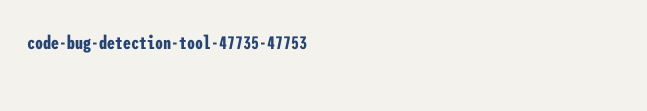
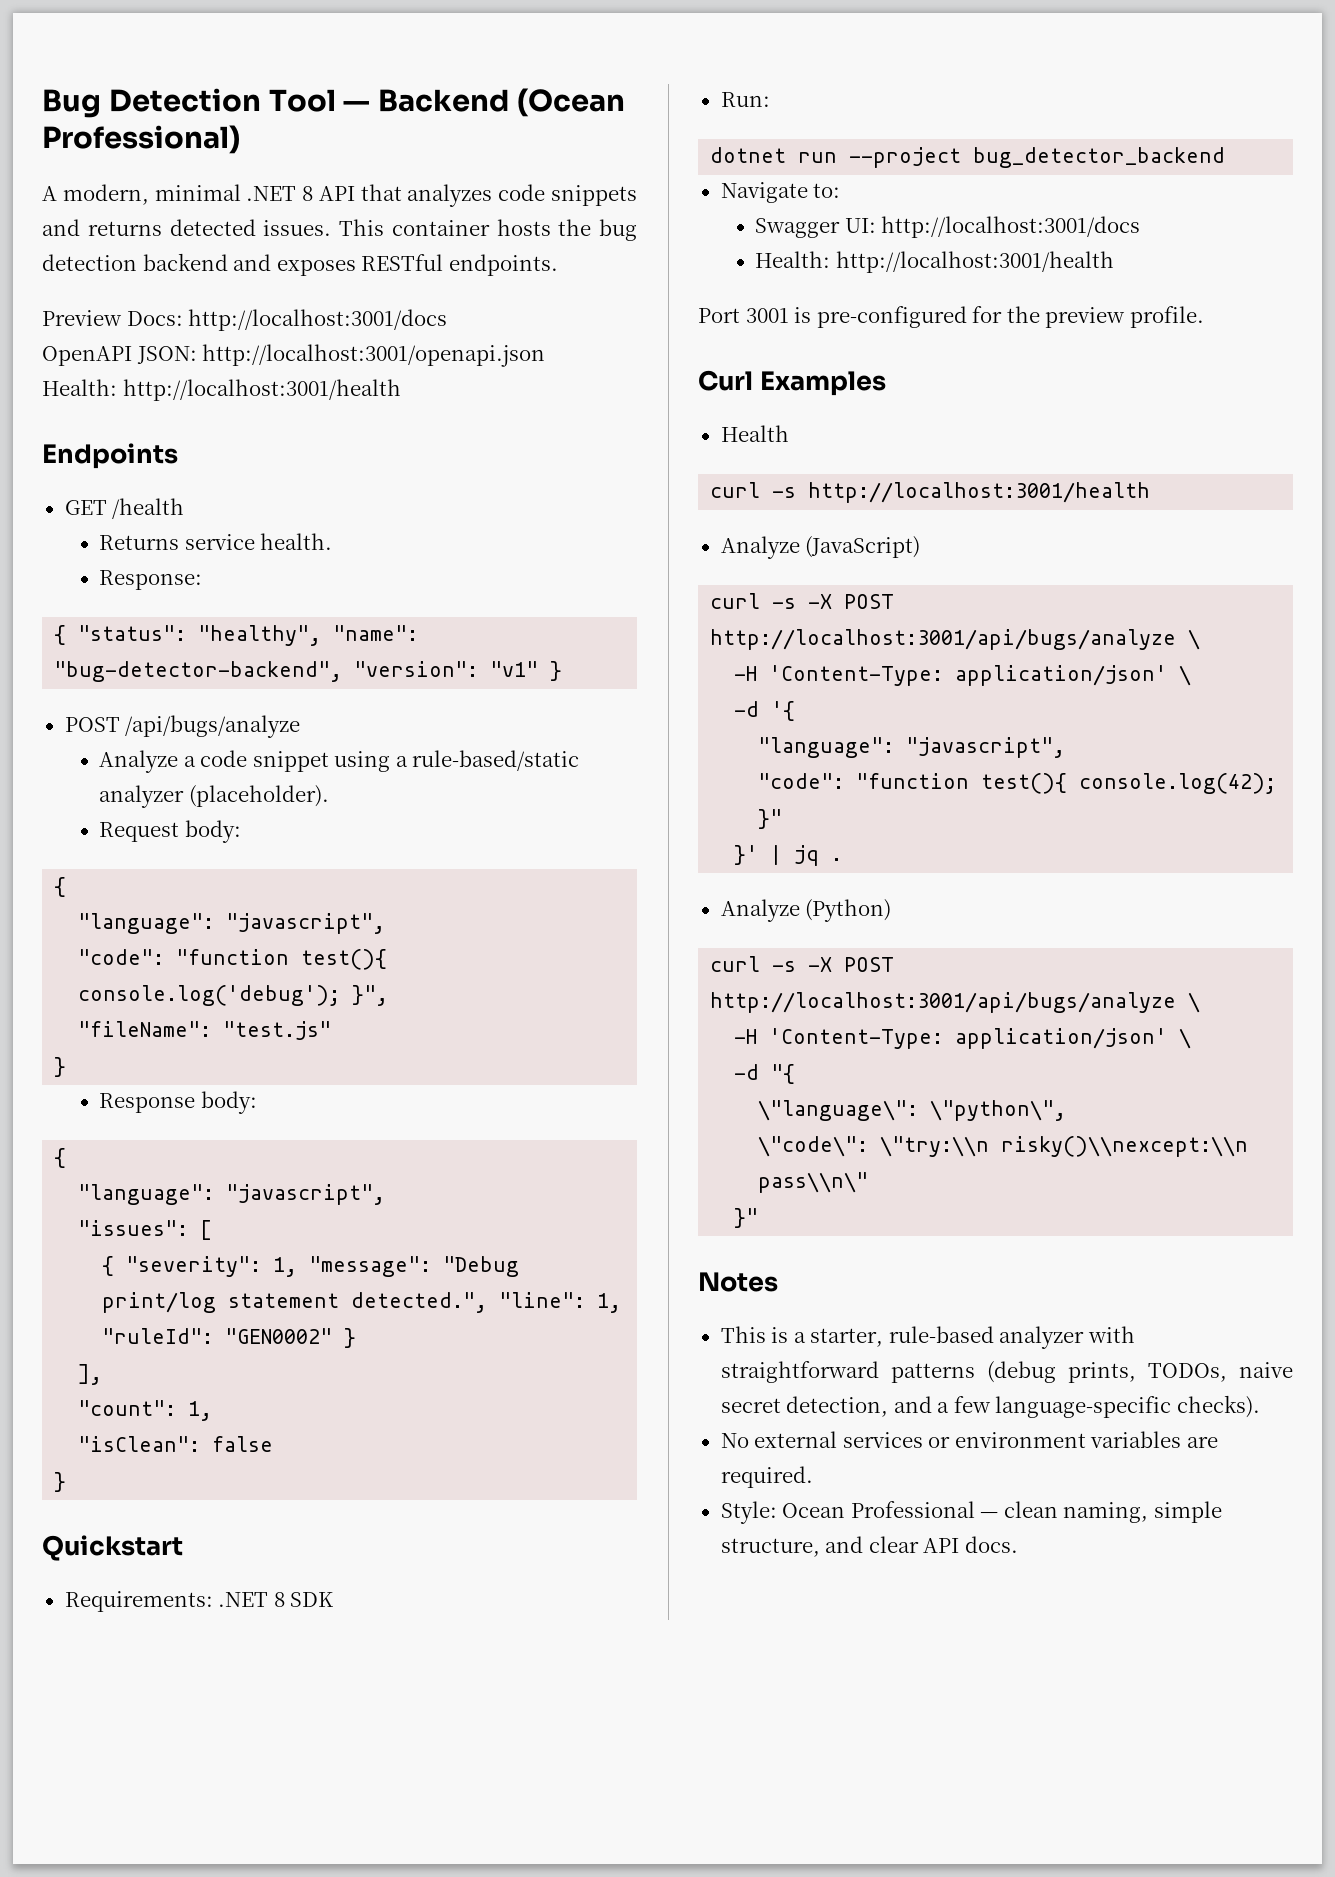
- code-bug-detection-tool-47735-47753
+ Bug Detection Tool — Backend (Ocean Professional)
+ A modern, minimal .NET 8 API that analyzes code snippets and returns detected issues. This container hosts the bug detection backend and exposes RESTful endpoints.
+ Preview Docs: http://localhost:3001/docs
+ OpenAPI JSON: http://localhost:3001/openapi.json
+ Health: http://localhost:3001/health
+ Endpoints
+ GET /health
+ Returns service health.
+ Response:
+ { "status": "healthy", "name": "bug-detector-backend", "version": "v1" }
+ POST /api/bugs/analyze
+ Analyze a code snippet using a rule-based/static analyzer (placeholder).
+ Request body:
+ {
+ "language": "javascript",
+ "code": "function test(){ console.log('debug'); }",
+ "fileName": "test.js"
+ }
+ Response body:
+ {
+ "language": "javascript",
+ "issues": [
+ { "severity": 1, "message": "Debug print/log statement detected.", "line": 1, "ruleId": "GEN0002" }
+ ],
+ "count": 1,
+ "isClean": false
+ }
+ Quickstart
+ Requirements: .NET 8 SDK
+ Run:
+ dotnet run --project bug_detector_backend
+ Navigate to:
+ Swagger UI: http://localhost:3001/docs
+ Health: http://localhost:3001/health
+ Port 3001 is pre-configured for the preview profile.
+ Curl Examples
+ Health
+ curl -s http://localhost:3001/health
+ Analyze (JavaScript)
+ curl -s -X POST http://localhost:3001/api/bugs/analyze \
+ -H 'Content-Type: application/json' \
+ -d '{
+ "language": "javascript",
+ "code": "function test(){ console.log(42); }"
+ }' | jq .
+ Analyze (Python)
+ curl -s -X POST http://localhost:3001/api/bugs/analyze \
+ -H 'Content-Type: application/json' \
+ -d "{
+ \"language\": \"python\",
+ \"code\": \"try:\\n risky()\\nexcept:\\n pass\\n\"
+ }"
+ Notes
+ This is a starter, rule-based analyzer with straightforward patterns (debug prints, TODOs, naive secret detection, and a few language-specific checks).
+ No external services or environment variables are required.
+ Style: Ocean Professional — clean naming, simple structure, and clear API docs.

